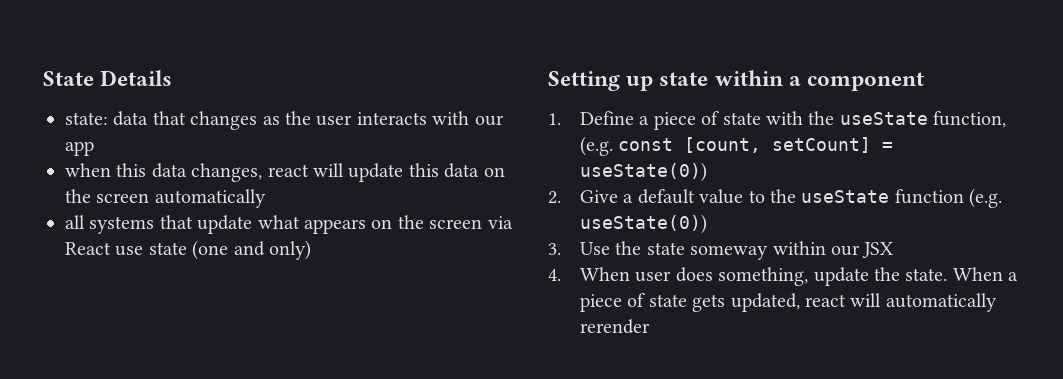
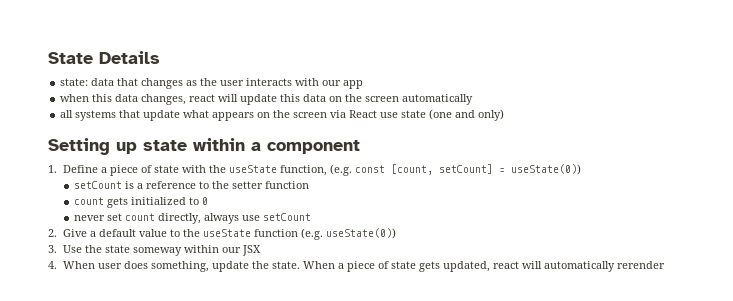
+ setCount is a reference to the setter function
+ count gets initialized to 0
+ never set count directly, always use setCount

